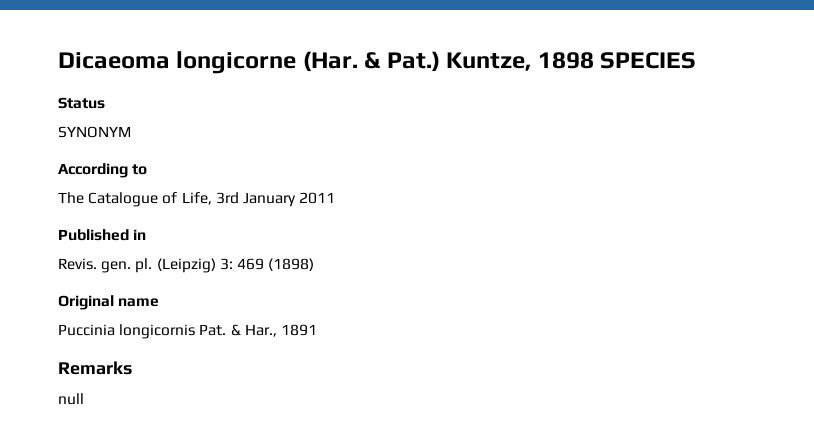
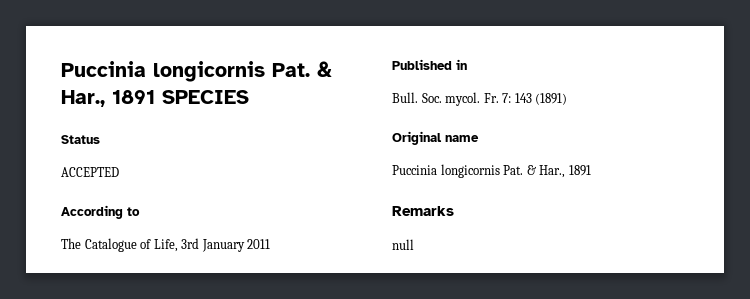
- Dicaeoma longicorne (Har. & Pat.) Kuntze, 1898 SPECIES
+ Puccinia longicornis Pat. & Har., 1891 SPECIES
- SYNONYM
+ ACCEPTED
- Revis. gen. pl. (Leipzig) 3: 469 (1898)
+ Bull. Soc. mycol. Fr. 7: 143 (1891)

